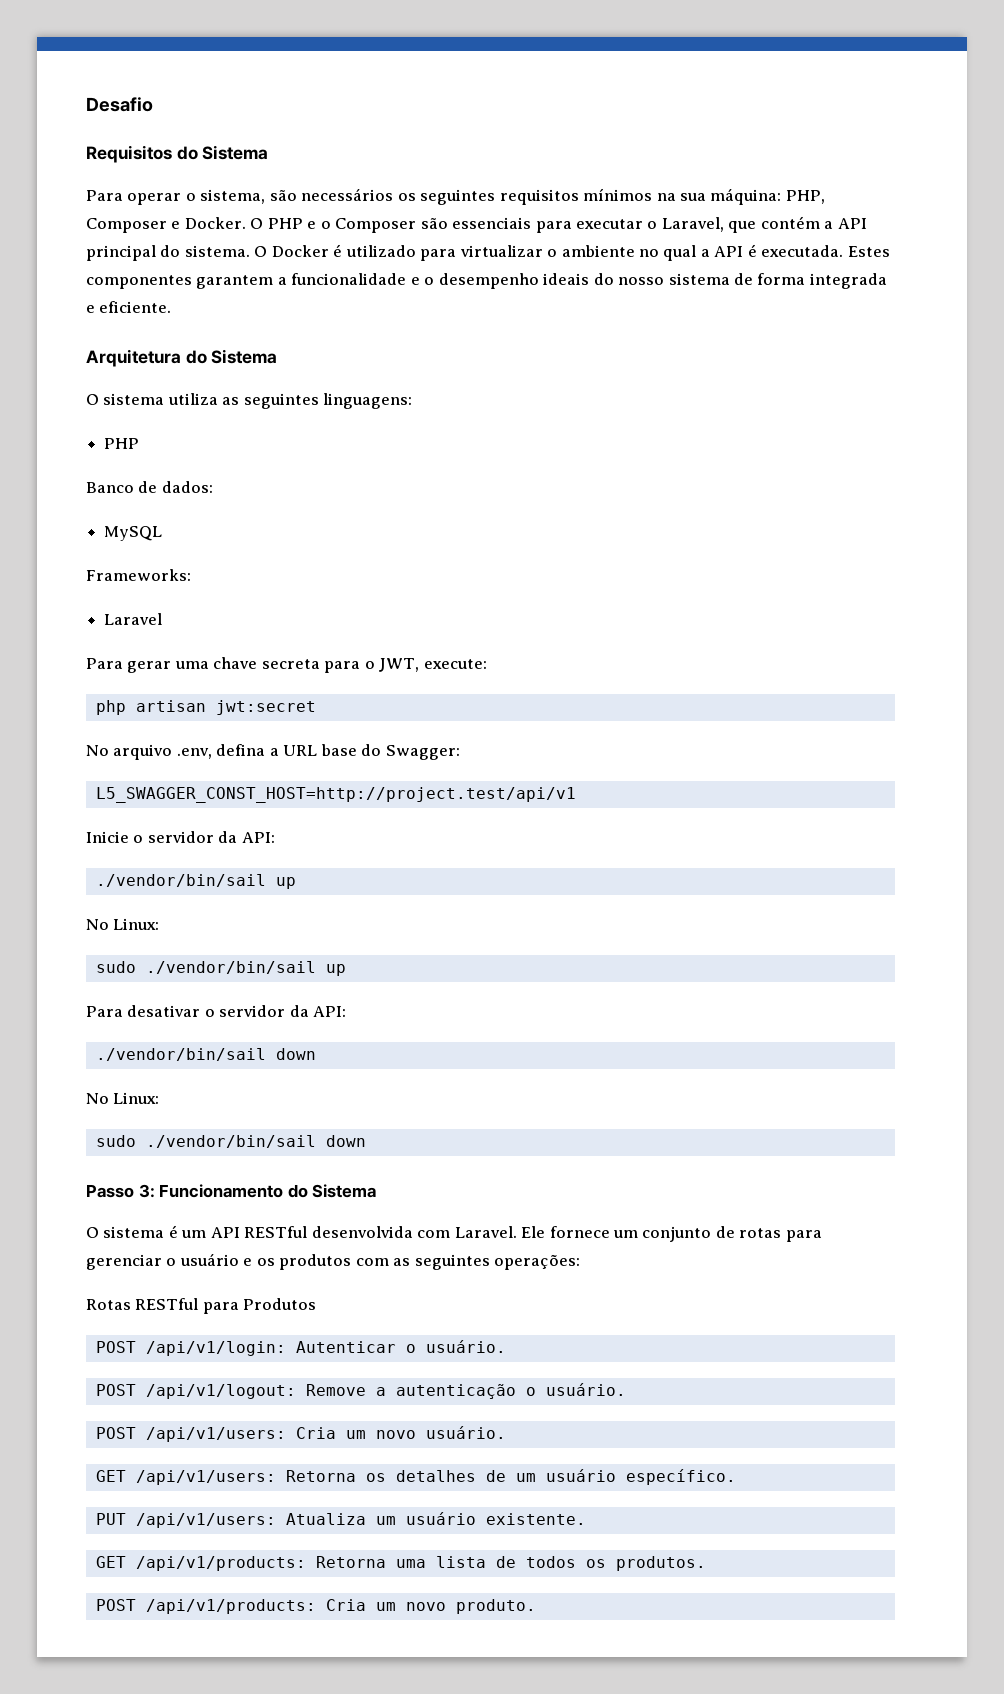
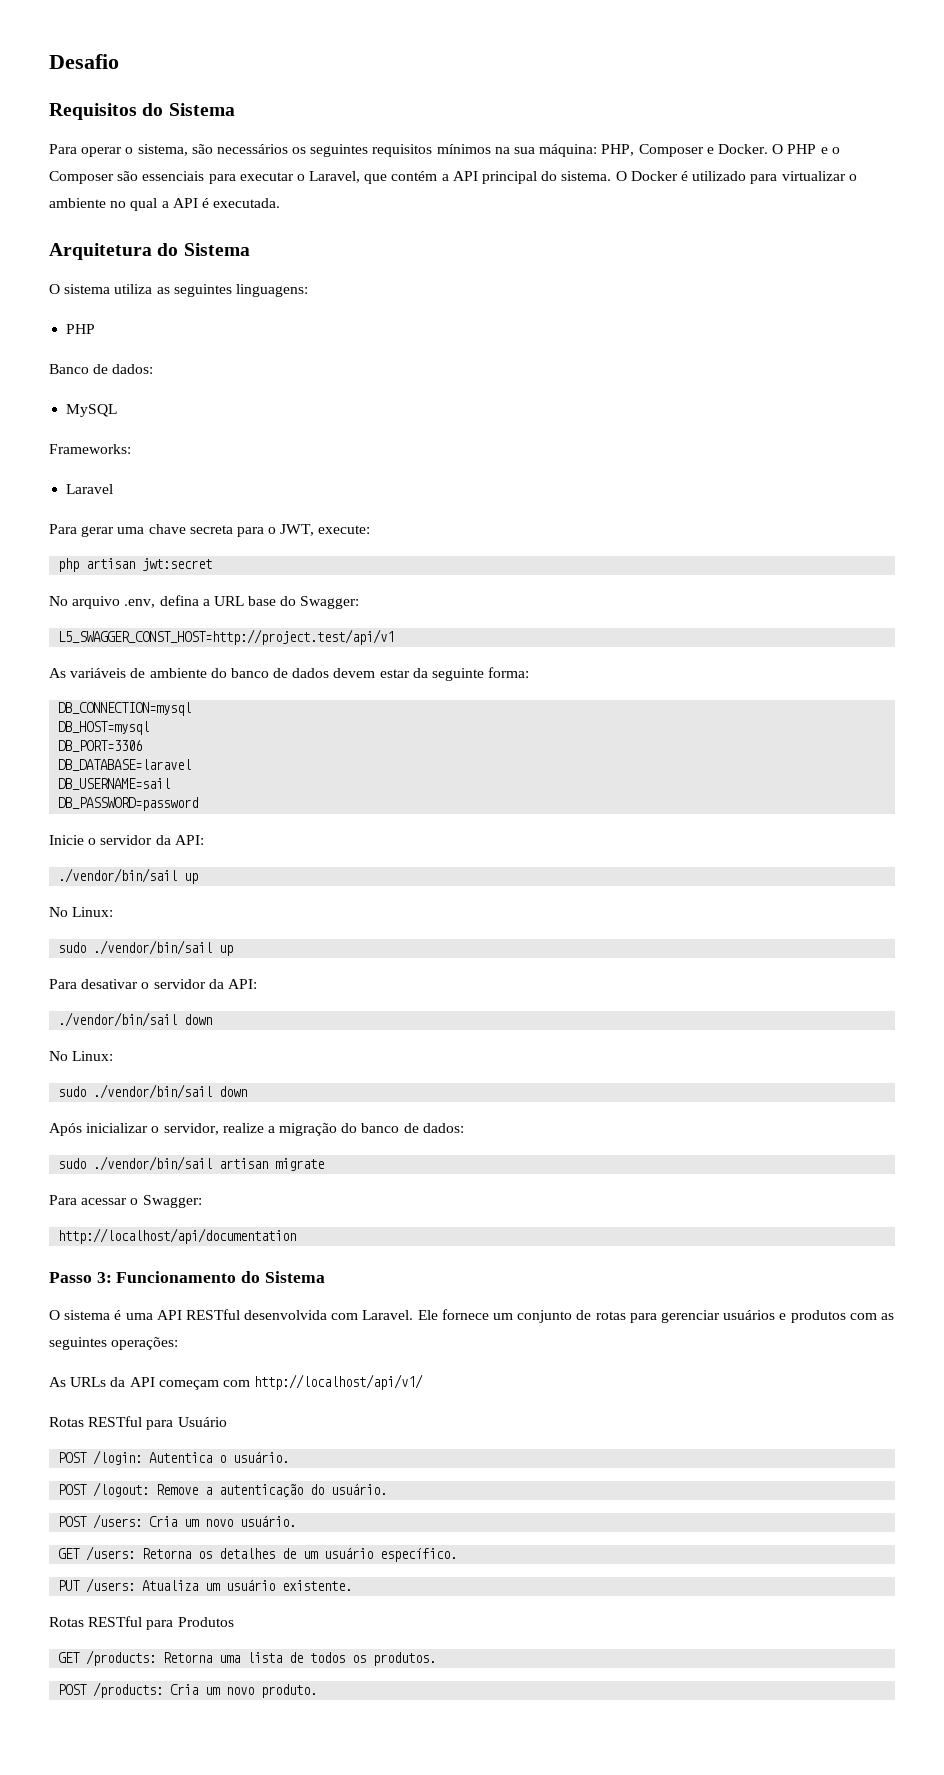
- Estes componentes garantem a funcionalidade e o desempenho ideais do nosso sistema de forma integrada e eficiente.
+ As variáveis de ambiente do banco de dados devem estar da seguinte forma:
+ DB_CONNECTION=mysql
+ DB_HOST=mysql
+ DB_PORT=3306
+ DB_DATABASE=laravel
+ DB_USERNAME=sail
+ DB_PASSWORD=password
+ Após inicializar o servidor, realize a migração do banco de dados:
+ sudo ./vendor/bin/sail artisan migrate
+ Para acessar o Swagger:
+ http://localhost/api/documentation
- O sistema é um API RESTful desenvolvida com Laravel.
+ O sistema é uma API RESTful desenvolvida com Laravel.
- Ele fornece um conjunto de rotas para gerenciar o usuário e os produtos com as seguintes operações:
+ Ele fornece um conjunto de rotas para gerenciar usuários e produtos com as seguintes operações:
- Rotas RESTful para Produtos
- POST /api/v1/login: Autenticar o usuário.
- POST /api/v1/logout: Remove a autenticação o usuário.
- POST /api/v1/users: Cria um novo usuário.
+ As URLs da API começam com http://localhost/api/v1/
+ Rotas RESTful para Usuário
+ POST /login: Autentica o usuário.
+ POST /logout: Remove a autenticação do usuário.
+ POST /users: Cria um novo usuário.
- GET /api/v1/users: Retorna os detalhes de um usuário específico.
+ GET /users: Retorna os detalhes de um usuário específico.
- PUT /api/v1/users: Atualiza um usuário existente.
+ PUT /users: Atualiza um usuário existente.
- GET /api/v1/products: Retorna uma lista de todos os produtos.
+ Rotas RESTful para Produtos
+ GET /products: Retorna uma lista de todos os produtos.
- POST /api/v1/products: Cria um novo produto.
+ POST /products: Cria um novo produto.

